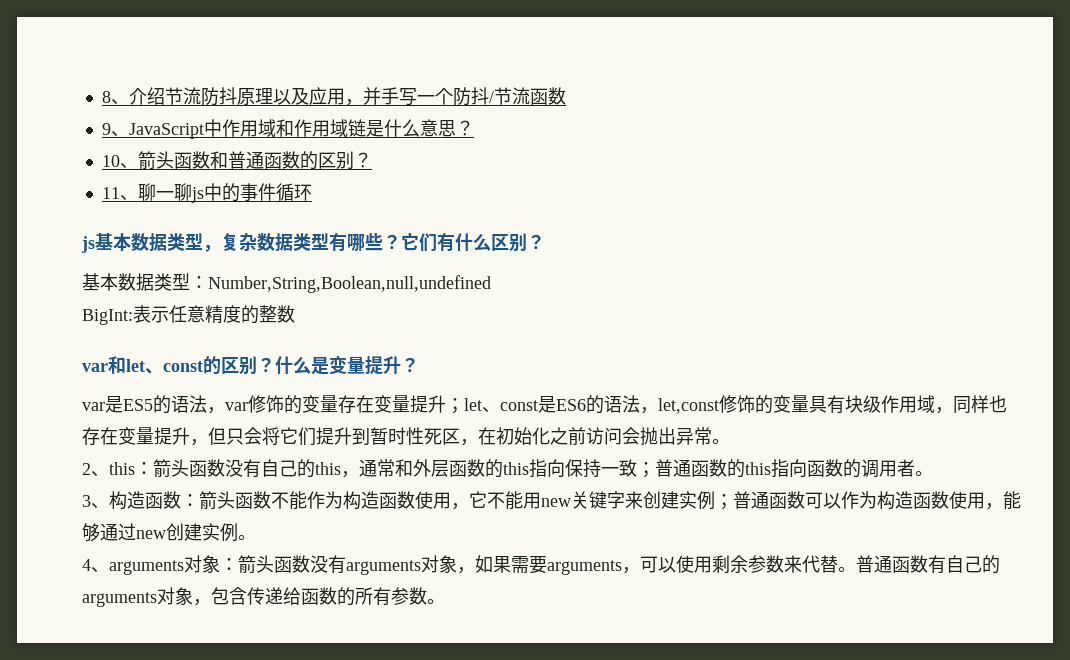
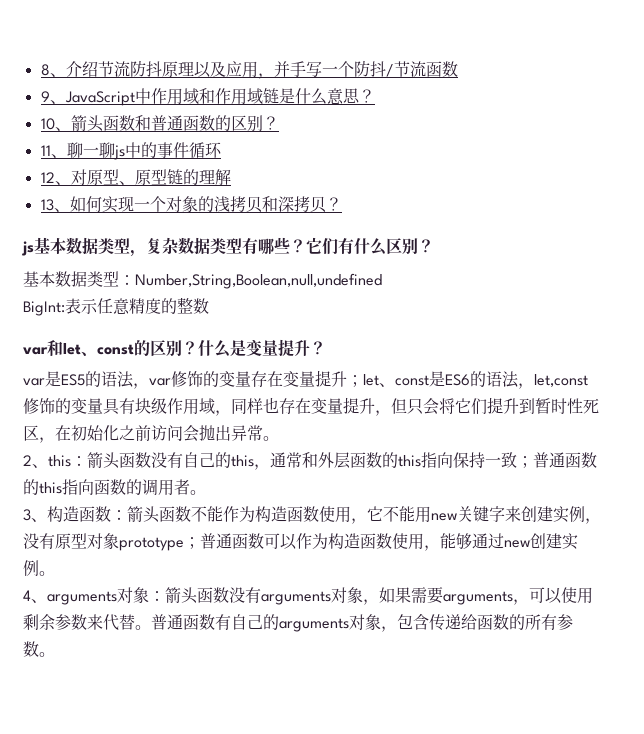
+ 12、对原型、原型链的理解
+ 13、如何实现一个对象的浅拷贝和深拷贝？
- 3、构造函数：箭头函数不能作为构造函数使用，它不能用new关键字来创建实例；普通函数可以作为构造函数使用，能够通过new创建实例。
+ 3、构造函数：箭头函数不能作为构造函数使用，它不能用new关键字来创建实例，没有原型对象prototype；普通函数可以作为构造函数使用，能够通过new创建实例。

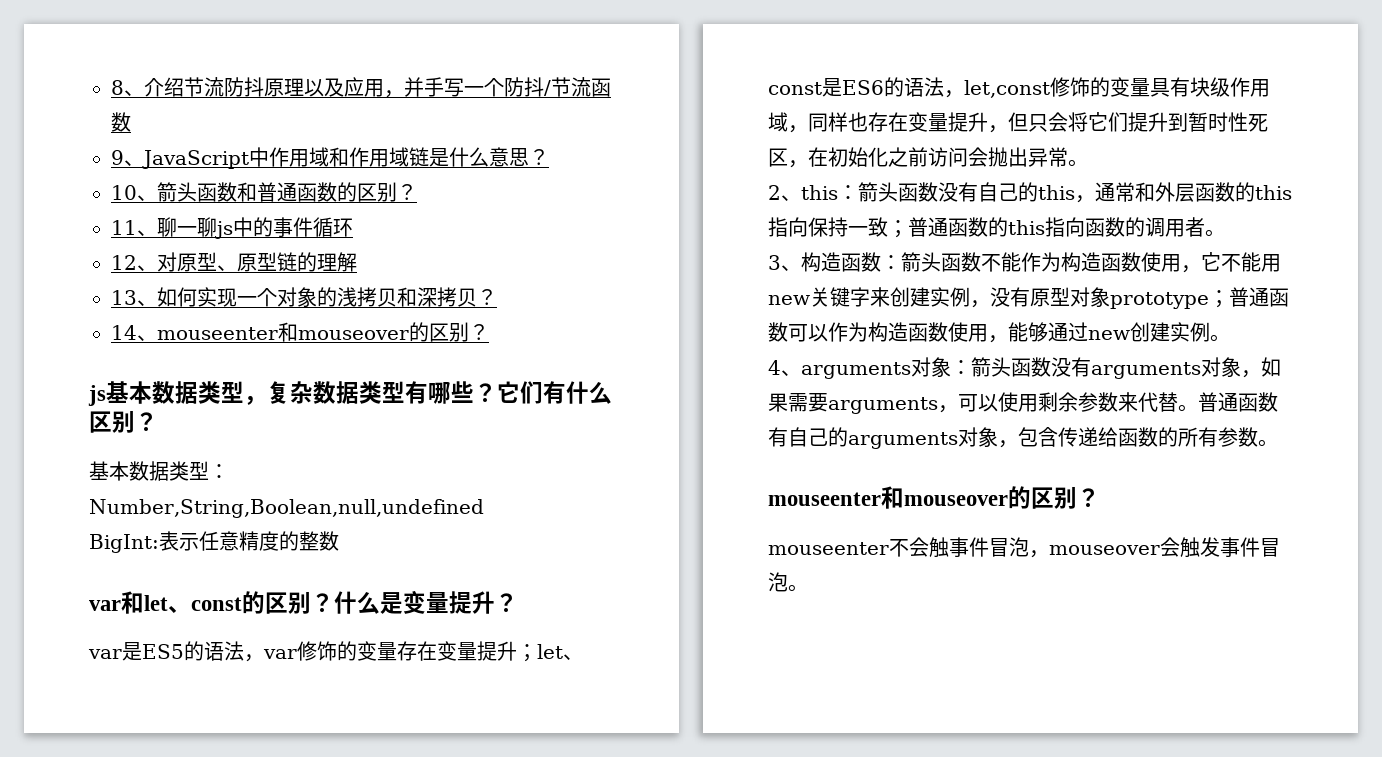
+ 14、mouseenter和mouseover的区别？
  普通函数有自己的arguments对象，包含传递给函数的所有参数。
+ mouseenter和mouseover的区别？
+ mouseenter不会触事件冒泡，mouseover会触发事件冒泡。

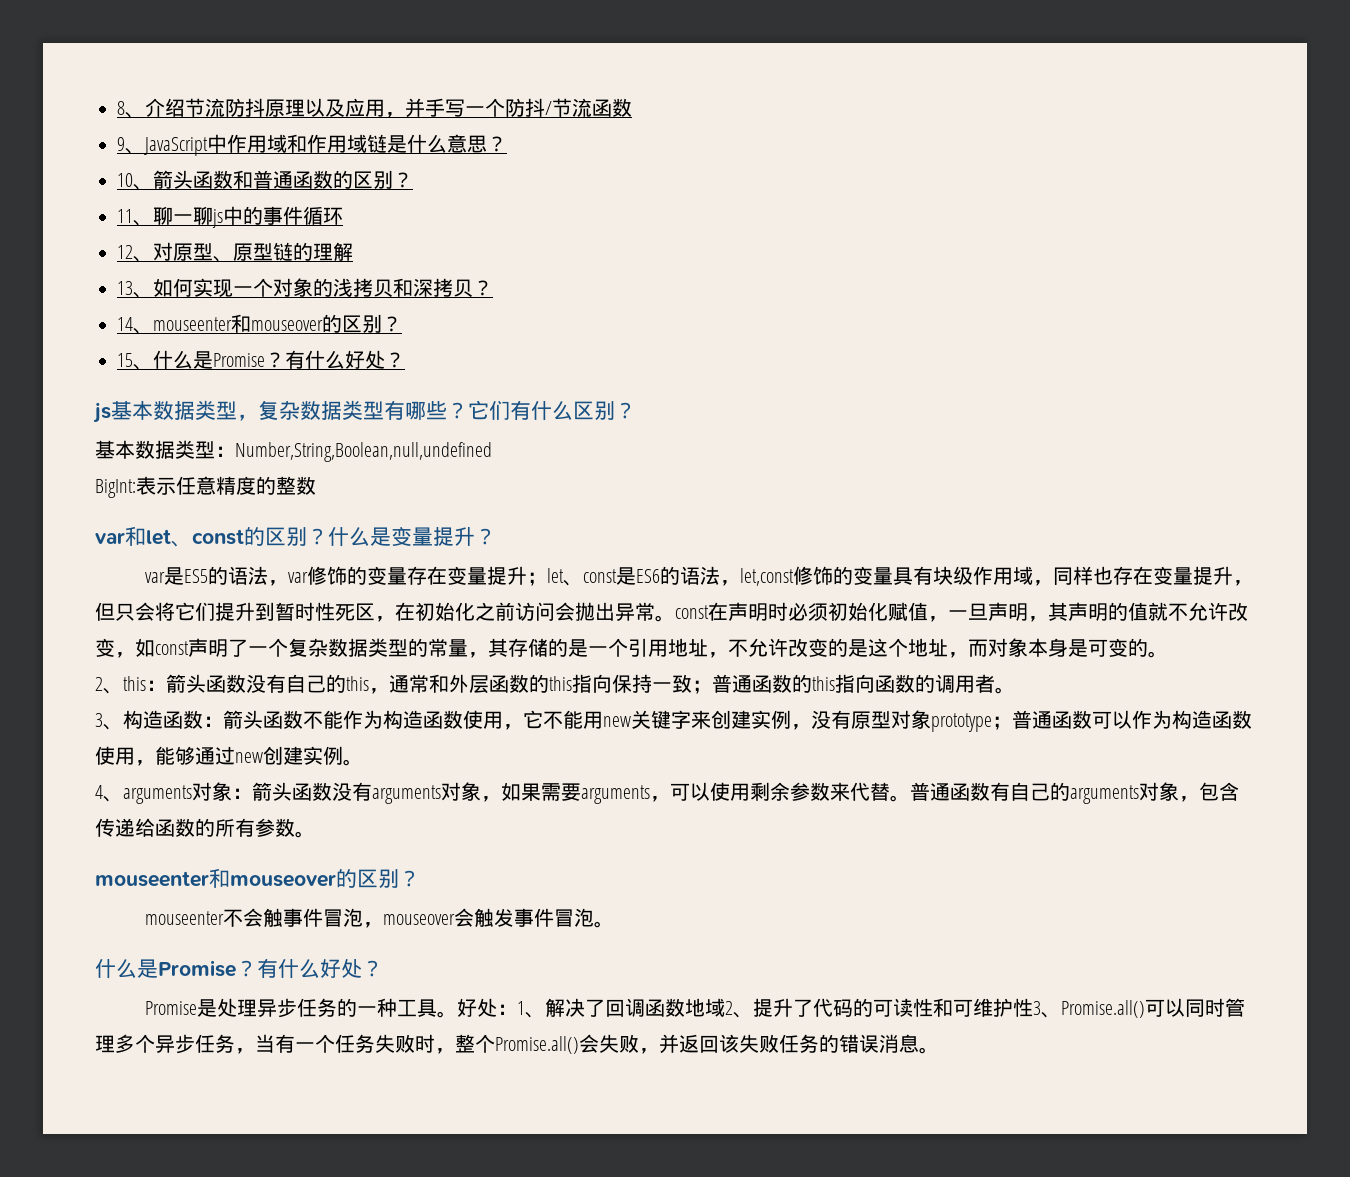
+ 15、什么是Promise？有什么好处？
- var是ES5的语法，var修饰的变量存在变量提升；let、const是ES6的语法，let,const修饰的变量具有块级作用域，同样也存在变量提升，但只会将它们提升到暂时性死区，在初始化之前访问会抛出异常。
+ var是ES5的语法，var修饰的变量存在变量提升；let、const是ES6的语法，let,const修饰的变量具有块级作用域，同样也存在变量提升，但只会将它们提升到暂时性死区，在初始化之前访问会抛出异常。const在声明时必须初始化赋值，一旦声明，其声明的值就不允许改变，如const声明了一个复杂数据类型的常量，其存储的是一个引用地址，不允许改变的是这个地址，而对象本身是可变的。
  mouseenter不会触事件冒泡，mouseover会触发事件冒泡。
+ 什么是Promise？有什么好处？
+ Promise是处理异步任务的一种工具。好处：1、解决了回调函数地域2、提升了代码的可读性和可维护性3、Promise.all()可以同时管理多个异步任务，当有一个任务失败时，整个Promise.all()会失败，并返回该失败任务的错误消息。

